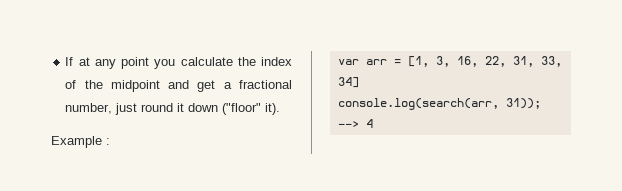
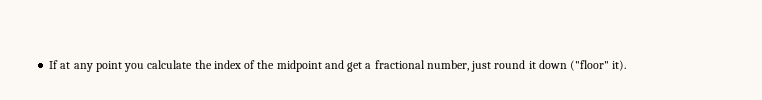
- Example :
- var arr = [1, 3, 16, 22, 31, 33, 34]
- console.log(search(arr, 31)); --> 4

